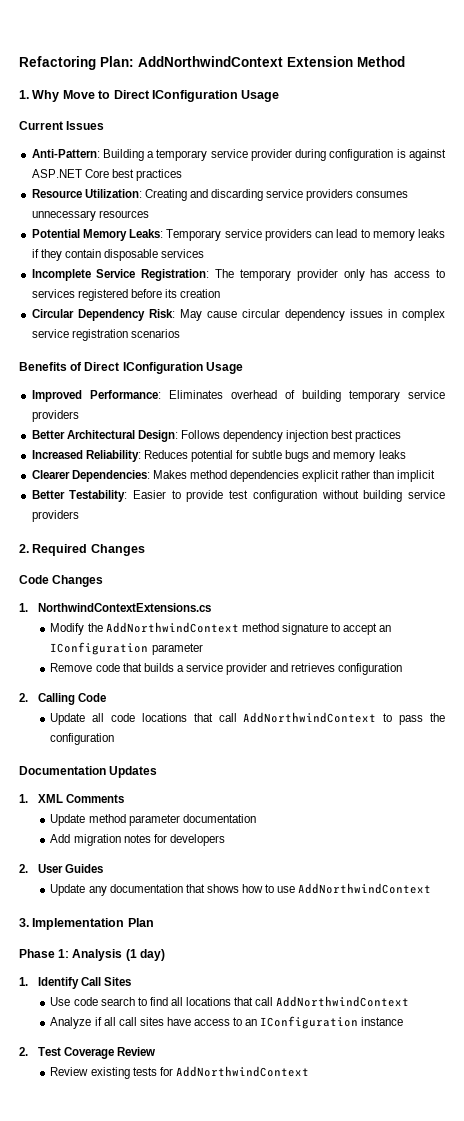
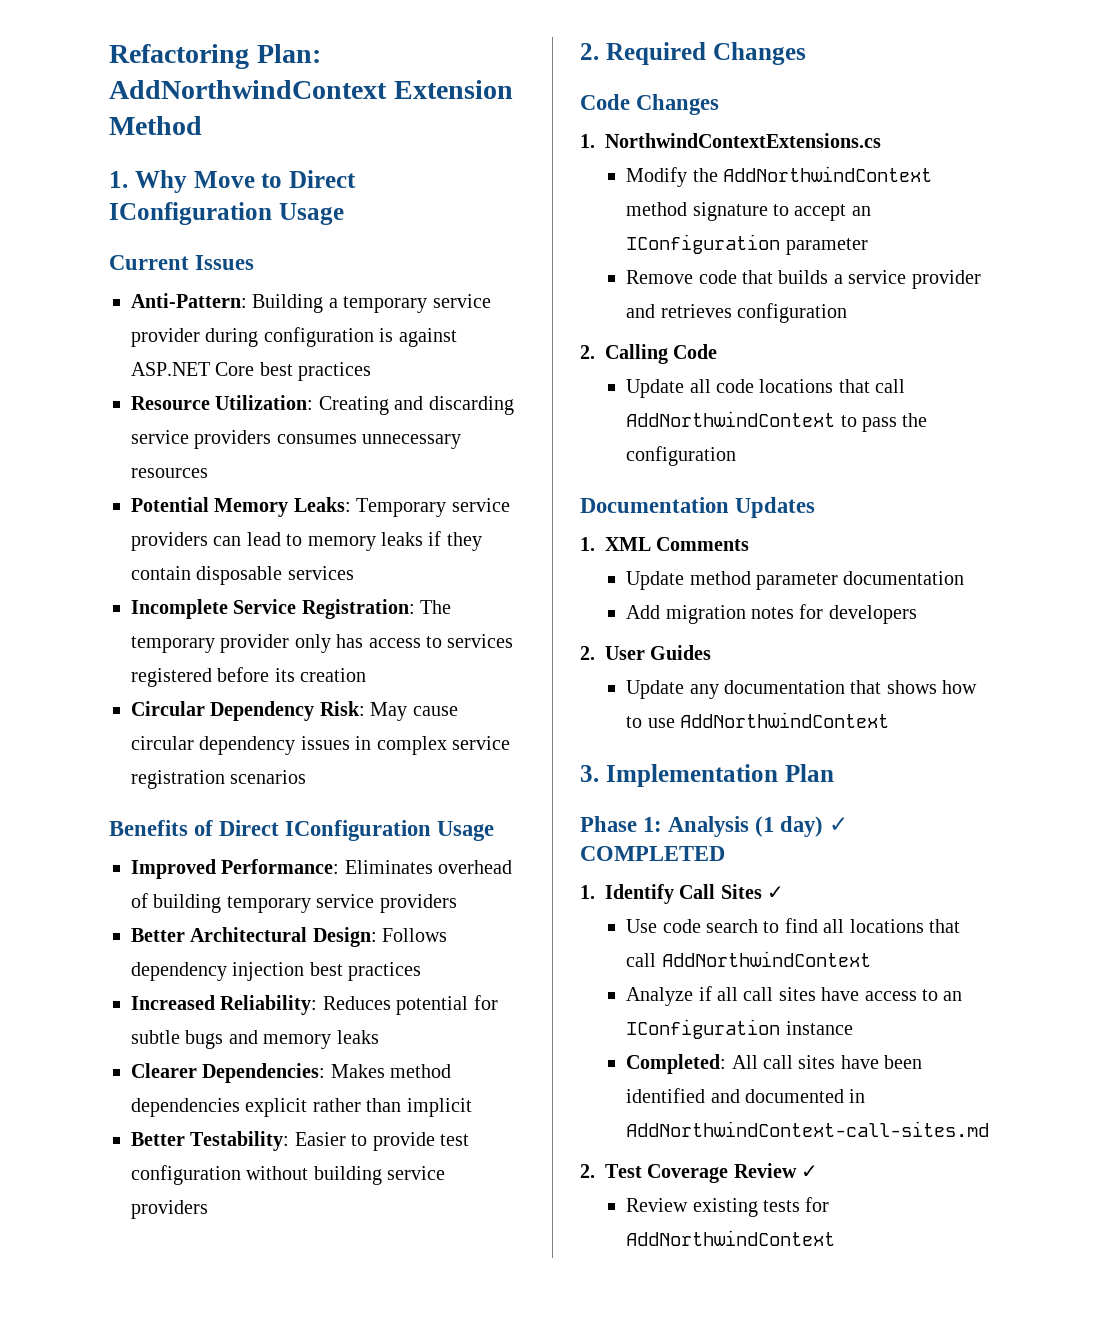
- Phase 1: Analysis (1 day)
+ Phase 1: Analysis (1 day) ✓ COMPLETED
- 1. Identify Call Sites
+ 1. Identify Call Sites ✓
+ Completed: All call sites have been identified and documented in AddNorthwindContext-call-sites.md
- 2. Test Coverage Review
+ 2. Test Coverage Review ✓

